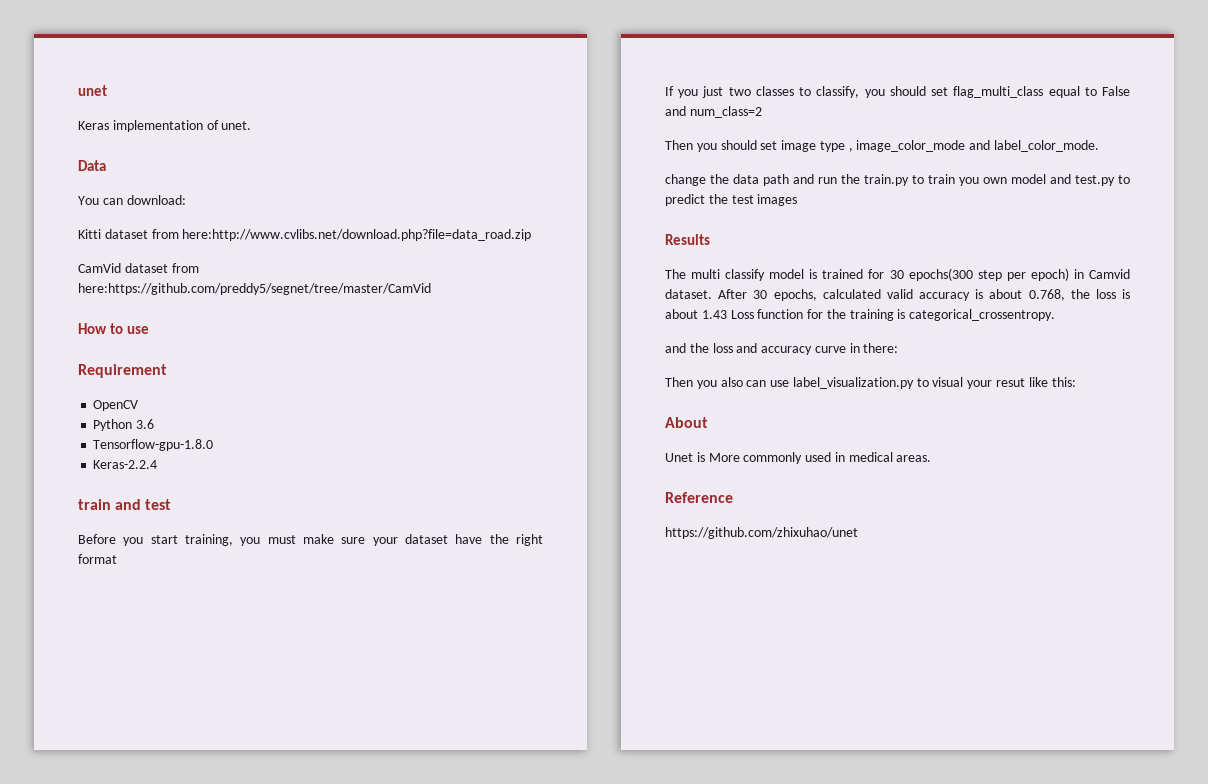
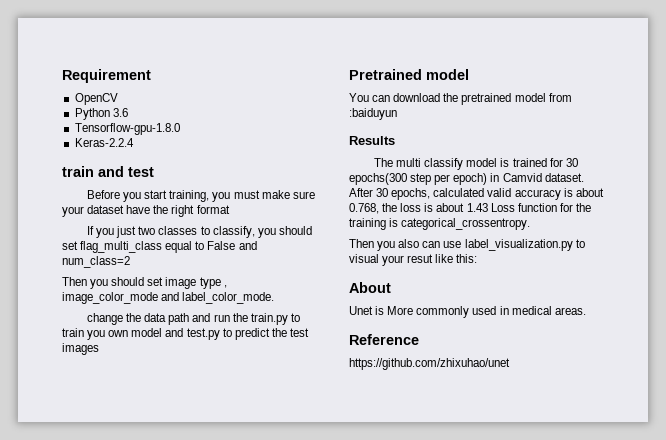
- unet
- Keras implementation of unet.
- Data
- You can download:
- Kitti dataset from here:http://www.cvlibs.net/download.php?file=data_road.zip
- CamVid dataset from here:https://github.com/preddy5/segnet/tree/master/CamVid
- How to use
+ Pretrained model
+ You can download the pretrained model from :baiduyun
- and the loss and accuracy curve in there:

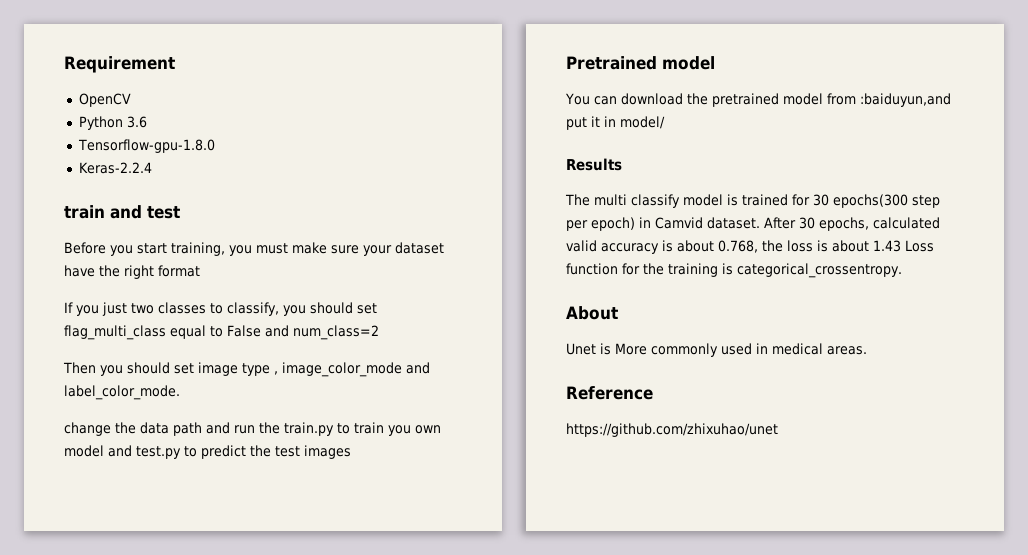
- You can download the pretrained model from :baiduyun
+ You can download the pretrained model from :baiduyun,and put it in model/
- Then you also can use label_visualization.py to visual your resut like this:

